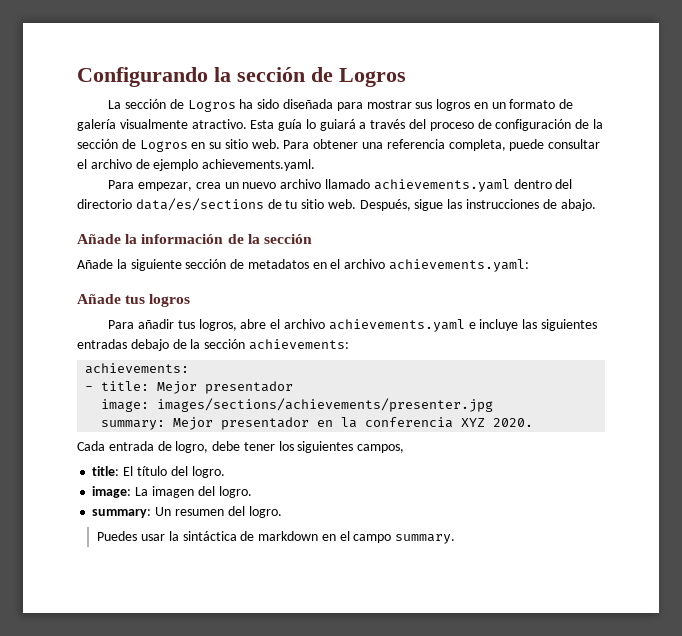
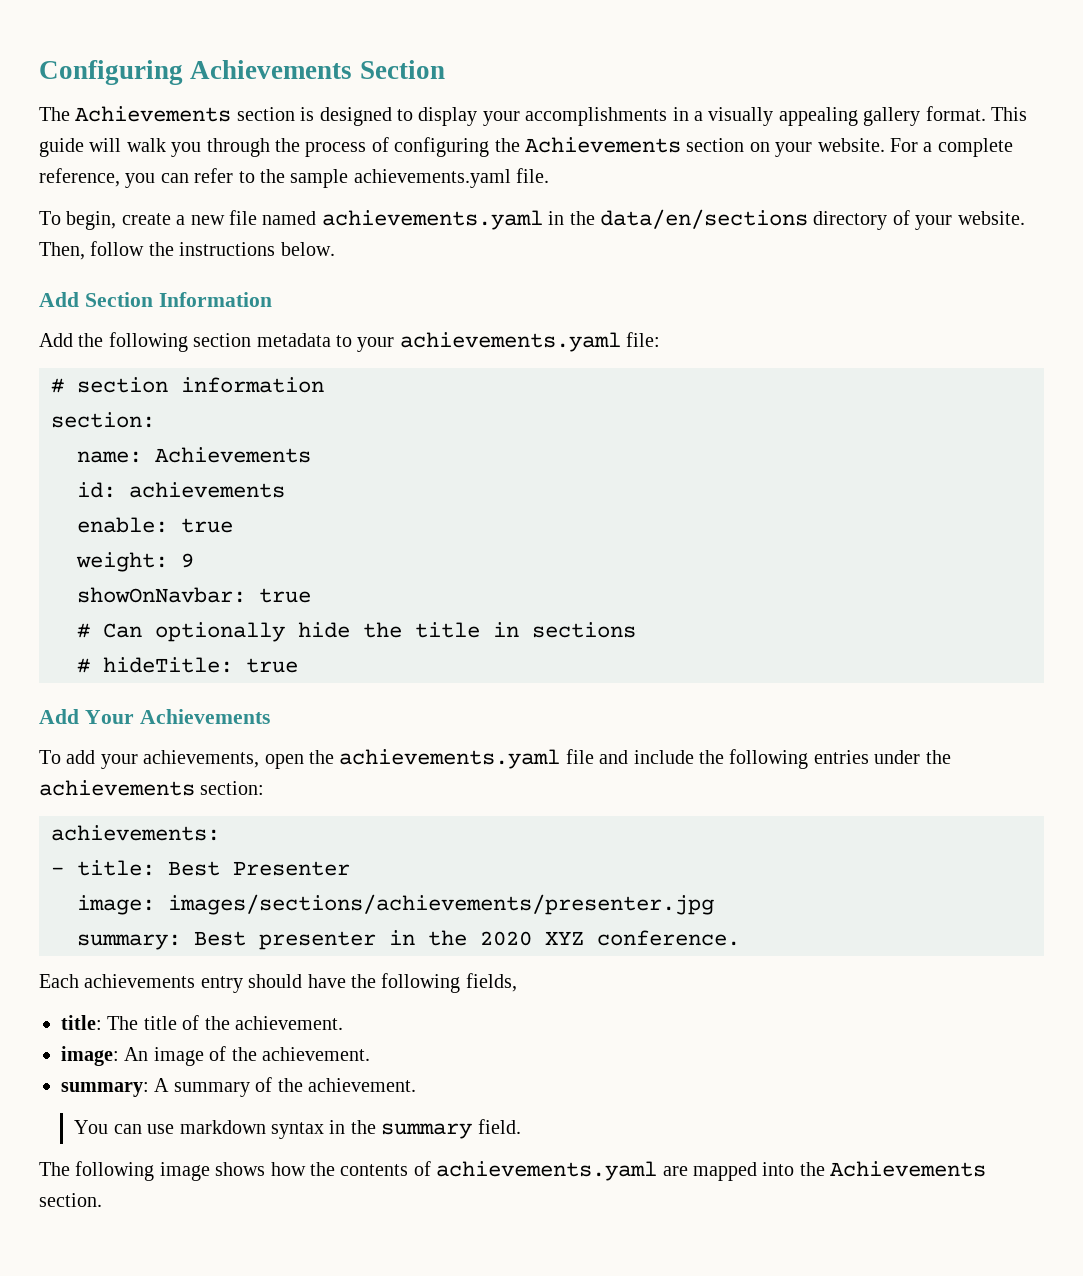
- Configurando la sección de Logros
- La sección de Logros ha sido diseñada para mostrar sus logros en un formato de galería visualmente atractivo. Esta guía lo guiará a través del proceso de configuración de la sección de Logros en su sitio web. Para obtener una referencia completa, puede consultar el archivo de ejemplo achievements.yaml.
- Para empezar, crea un nuevo archivo llamado achievements.yaml dentro del directorio data/es/sections de tu sitio web. Después, sigue las instrucciones de abajo.
- Añade la información de la sección
- Añade la siguiente sección de metadatos en el archivo achievements.yaml:
- Añade tus logros
- Para añadir tus logros, abre el archivo achievements.yaml e incluye las siguientes entradas debajo de la sección achievements:
+ Configuring Achievements Section
+ The Achievements section is designed to display your accomplishments in a visually appealing gallery format. This guide will walk you through the process of configuring the Achievements section on your website. For a complete reference, you can refer to the sample achievements.yaml file.
+ To begin, create a new file named achievements.yaml in the data/en/sections directory of your website. Then, follow the instructions below.
+ Add Section Information
+ Add the following section metadata to your achievements.yaml file:
+ # section information
+ section:
+ name: Achievements
+ id: achievements
+ enable: true
+ weight: 9
+ showOnNavbar: true
+ # Can optionally hide the title in sections
+ # hideTitle: true
+ Add Your Achievements
+ To add your achievements, open the achievements.yaml file and include the following entries under the achievements section:
- - title: Mejor presentador
+ - title: Best Presenter
- summary: Mejor presentador en la conferencia XYZ 2020.
- Cada entrada de logro, debe tener los siguientes campos,
- title: El título del logro.
- image: La imagen del logro.
- summary: Un resumen del logro.
- Puedes usar la sintáctica de markdown en el campo summary.
+ summary: Best presenter in the 2020 XYZ conference.
+ Each achievements entry should have the following fields,
+ title: The title of the achievement.
+ image: An image of the achievement.
+ summary: A summary of the achievement.
+ You can use markdown syntax in the summary field.
+ The following image shows how the contents of achievements.yaml are mapped into the Achievements section.

